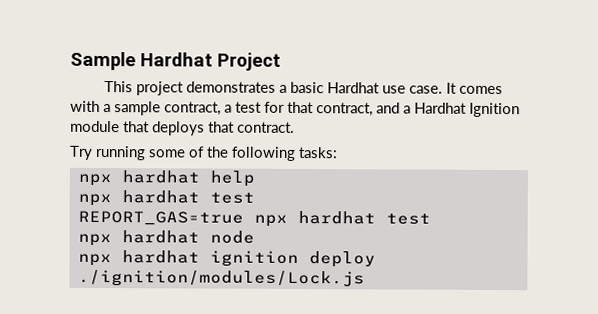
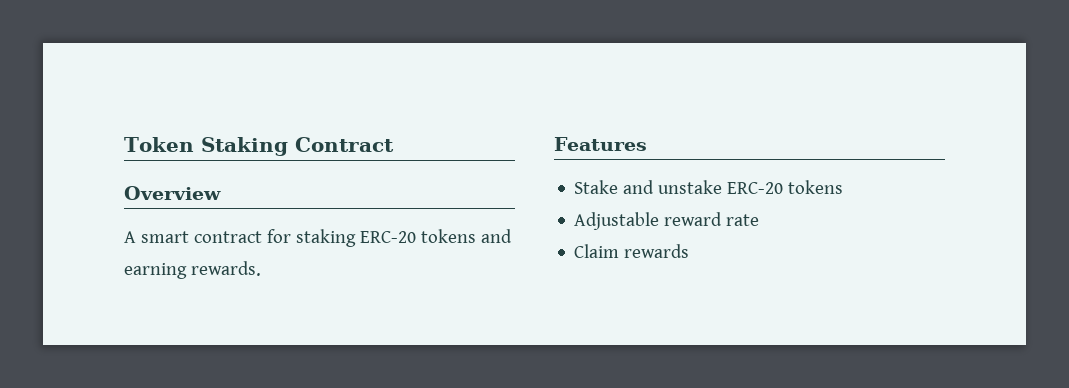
- Sample Hardhat Project
- This project demonstrates a basic Hardhat use case. It comes with a sample contract, a test for that contract, and a Hardhat Ignition module that deploys that contract.
- Try running some of the following tasks:
- npx hardhat help
- npx hardhat test
- REPORT_GAS=true npx hardhat test
- npx hardhat node
- npx hardhat ignition deploy ./ignition/modules/Lock.js
+ Token Staking Contract
+ Overview
+ A smart contract for staking ERC-20 tokens and earning rewards.
+ Features
+ Stake and unstake ERC-20 tokens
+ Adjustable reward rate
+ Claim rewards

